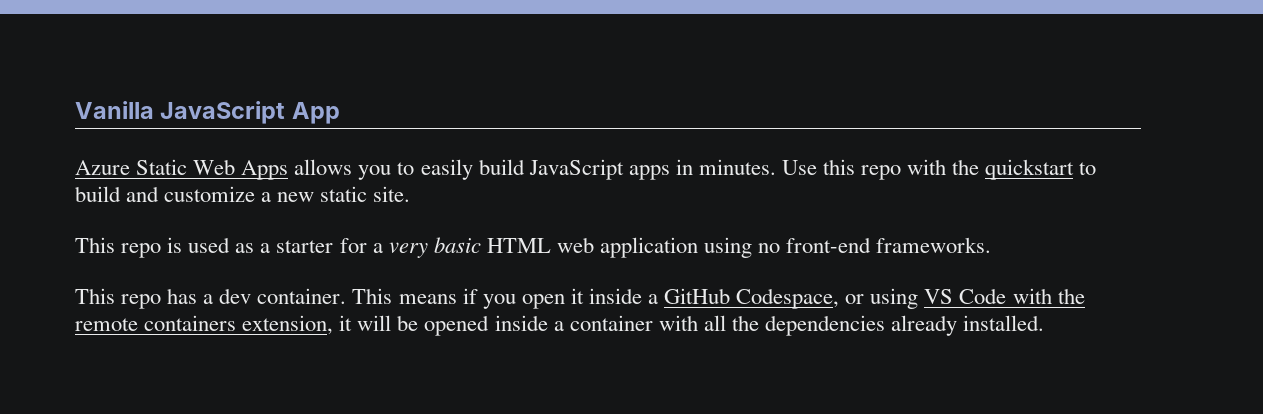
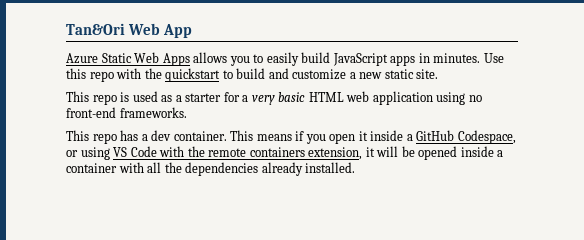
- Vanilla JavaScript App
+ Tan&Ori Web App

